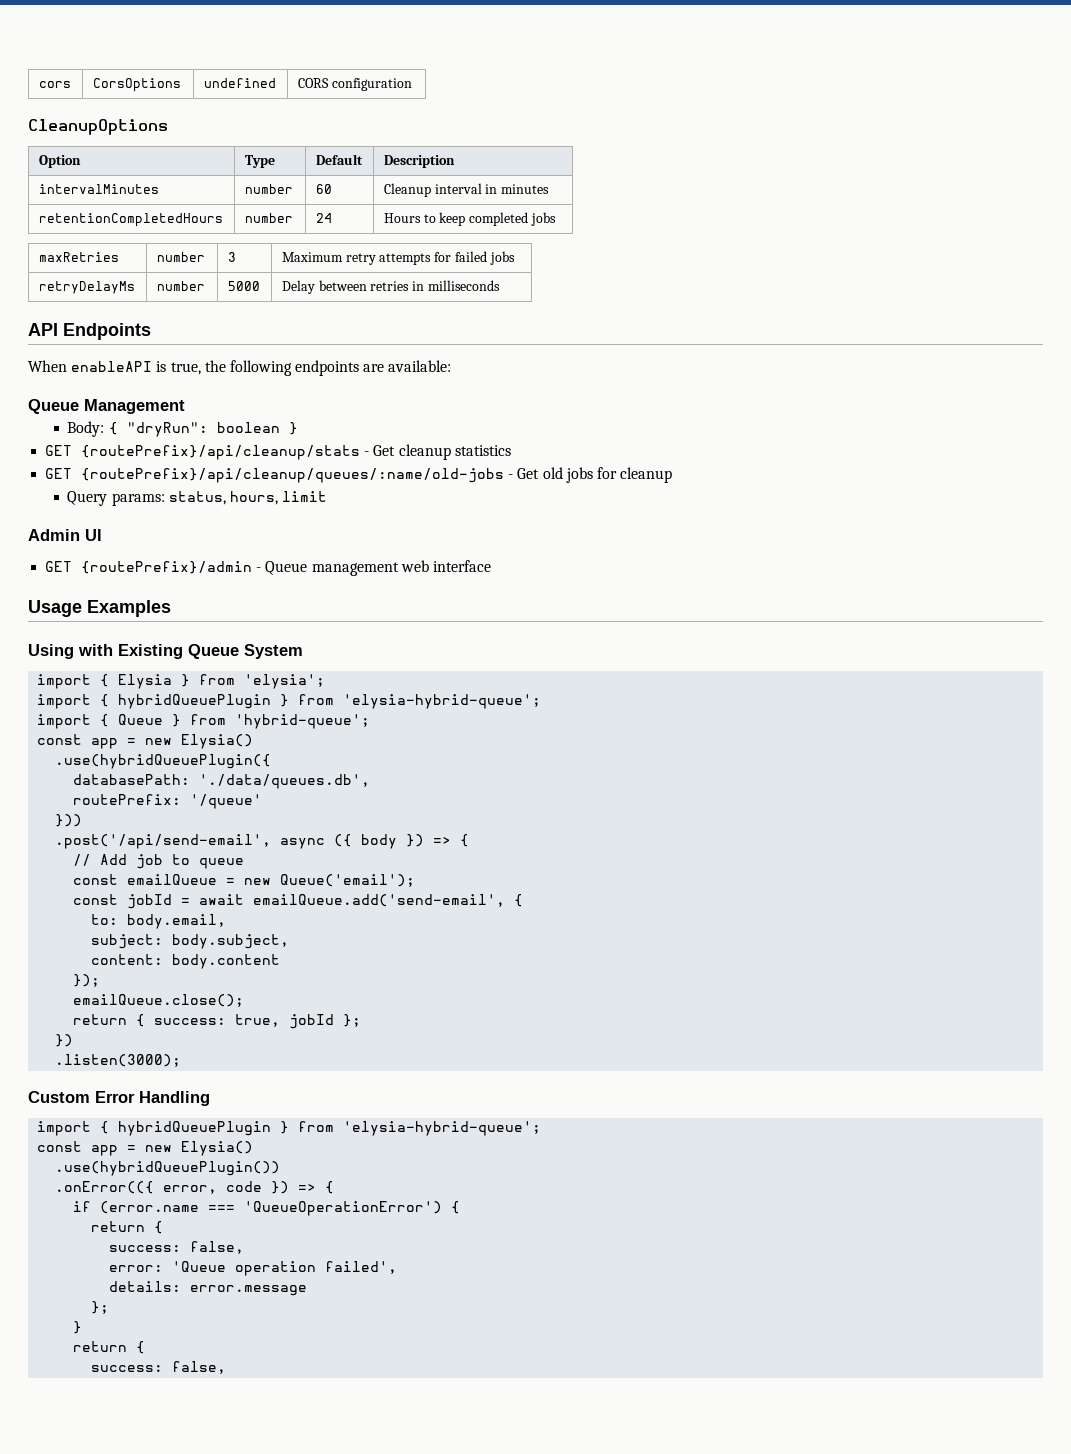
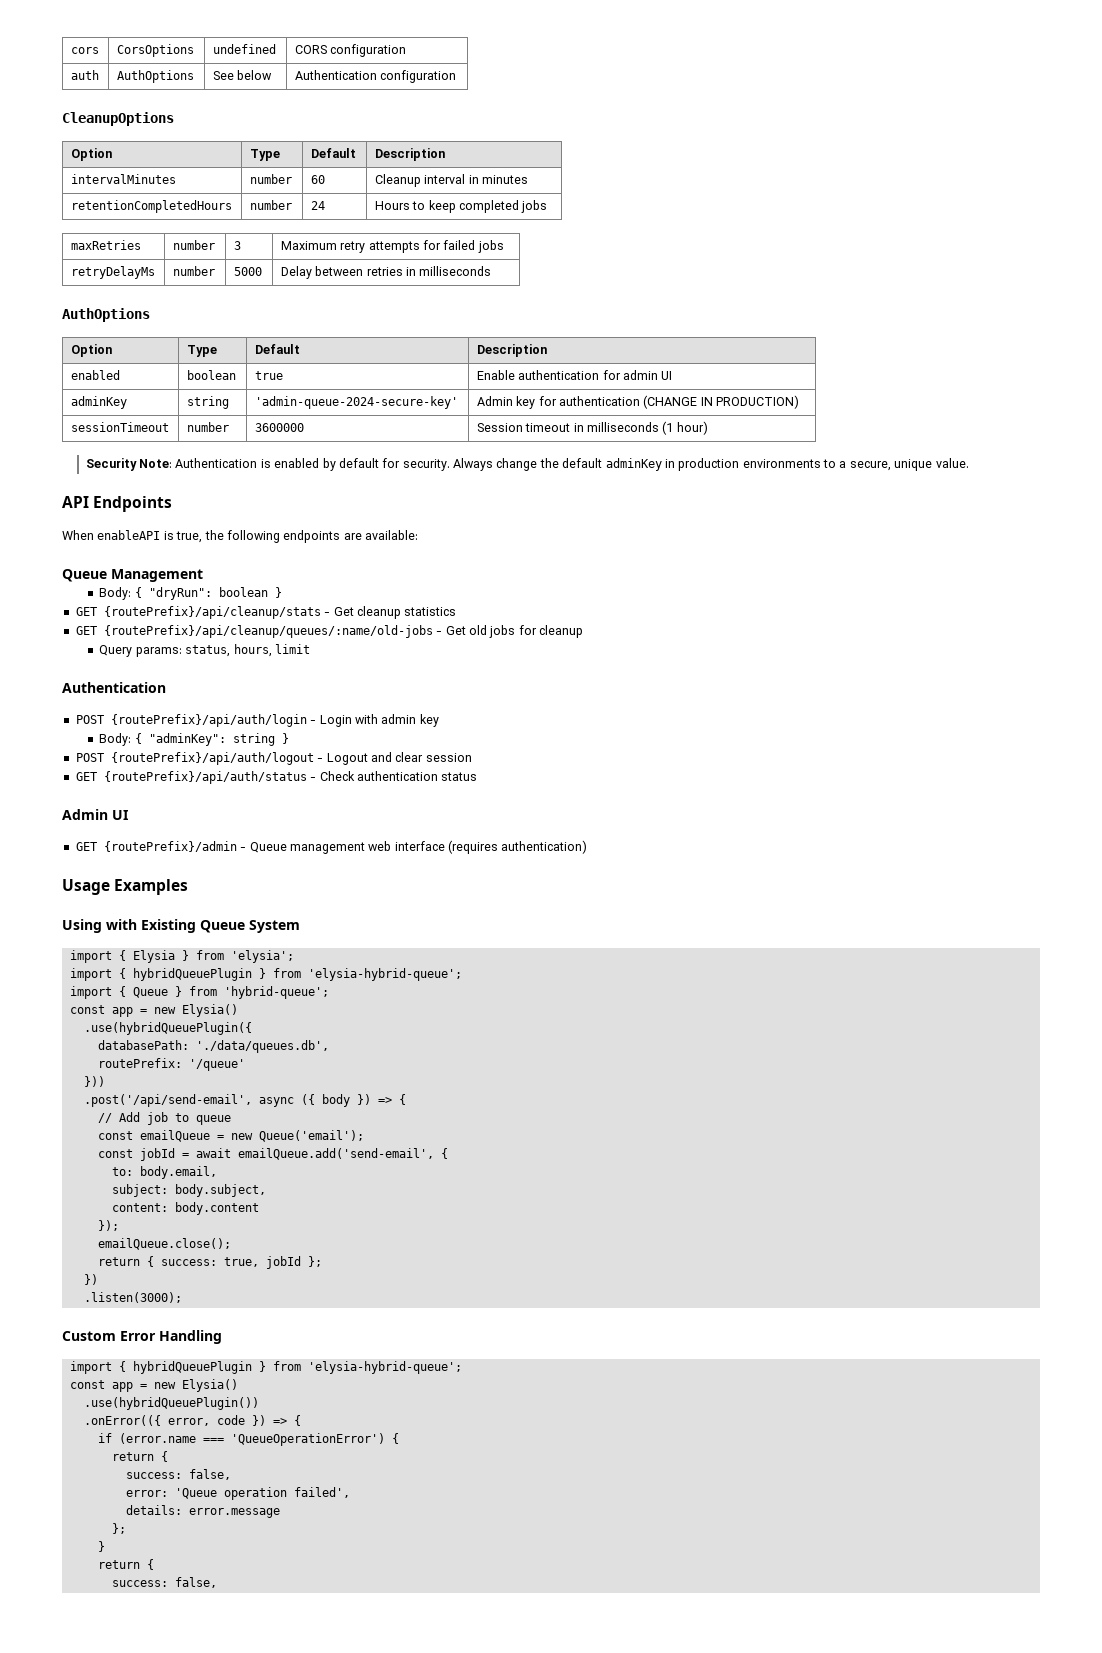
+ auth | AuthOptions | See below | Authentication configuration
  retryDelayMs | number | 5000 | Delay between retries in milliseconds
+ AuthOptions
+ Option | Type | Default | Description
+ enabled | boolean | true | Enable authentication for admin UI
+ adminKey | string | 'admin-queue-2024-secure-key' | Admin key for authentication (CHANGE IN PRODUCTION)
+ sessionTimeout | number | 3600000 | Session timeout in milliseconds (1 hour)
+ Security Note: Authentication is enabled by default for security. Always change the default adminKey in production environments to a secure, unique value.
  Query params: status, hours, limit
+ Authentication
+ POST {routePrefix}/api/auth/login - Login with admin key
+ Body: { "adminKey": string }
+ POST {routePrefix}/api/auth/logout - Logout and clear session
+ GET {routePrefix}/api/auth/status - Check authentication status
- GET {routePrefix}/admin - Queue management web interface
+ GET {routePrefix}/admin - Queue management web interface (requires authentication)

